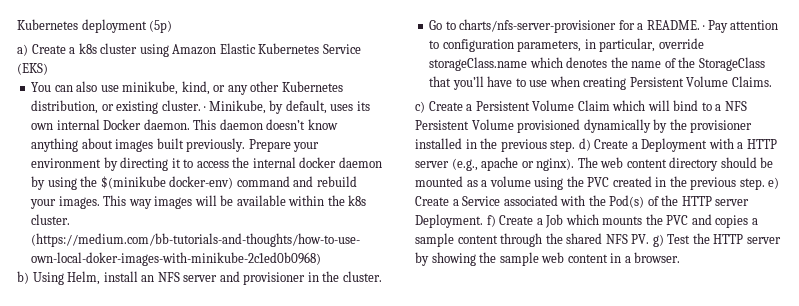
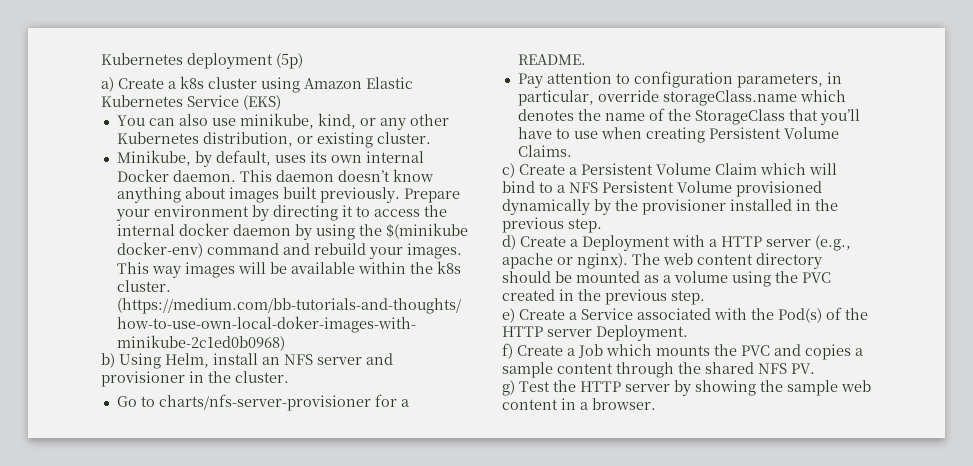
- You can also use minikube, kind, or any other Kubernetes distribution, or existing cluster. · Minikube, by default, uses its own internal Docker daemon.
+ You can also use minikube, kind, or any other Kubernetes distribution, or existing cluster.
+ Minikube, by default, uses its own internal Docker daemon.
- Go to charts/nfs-server-provisioner for a README. · Pay attention to configuration parameters, in particular, override storageClass.name which denotes the name of the StorageClass that you’ll have to use when creating Persistent Volume Claims.
+ Go to charts/nfs-server-provisioner for a README.
+ Pay attention to configuration parameters, in particular, override storageClass.name which denotes the name of the StorageClass that you’ll have to use when creating Persistent Volume Claims.
- c) Create a Persistent Volume Claim which will bind to a NFS Persistent Volume provisioned dynamically by the provisioner installed in the previous step. d) Create a Deployment with a HTTP server (e.g., apache or nginx).
+ c) Create a Persistent Volume Claim which will bind to a NFS Persistent Volume provisioned dynamically by the provisioner installed in the previous step.
+ d) Create a Deployment with a HTTP server (e.g., apache or nginx).
- The web content directory should be mounted as a volume using the PVC created in the previous step. e) Create a Service associated with the Pod(s) of the HTTP server Deployment. f) Create a Job which mounts the PVC and copies a sample content through the shared NFS PV. g) Test the HTTP server by showing the sample web content in a browser.
+ The web content directory should be mounted as a volume using the PVC created in the previous step.
+ e) Create a Service associated with the Pod(s) of the HTTP server Deployment.
+ f) Create a Job which mounts the PVC and copies a sample content through the shared NFS PV.
+ g) Test the HTTP server by showing the sample web content in a browser.

